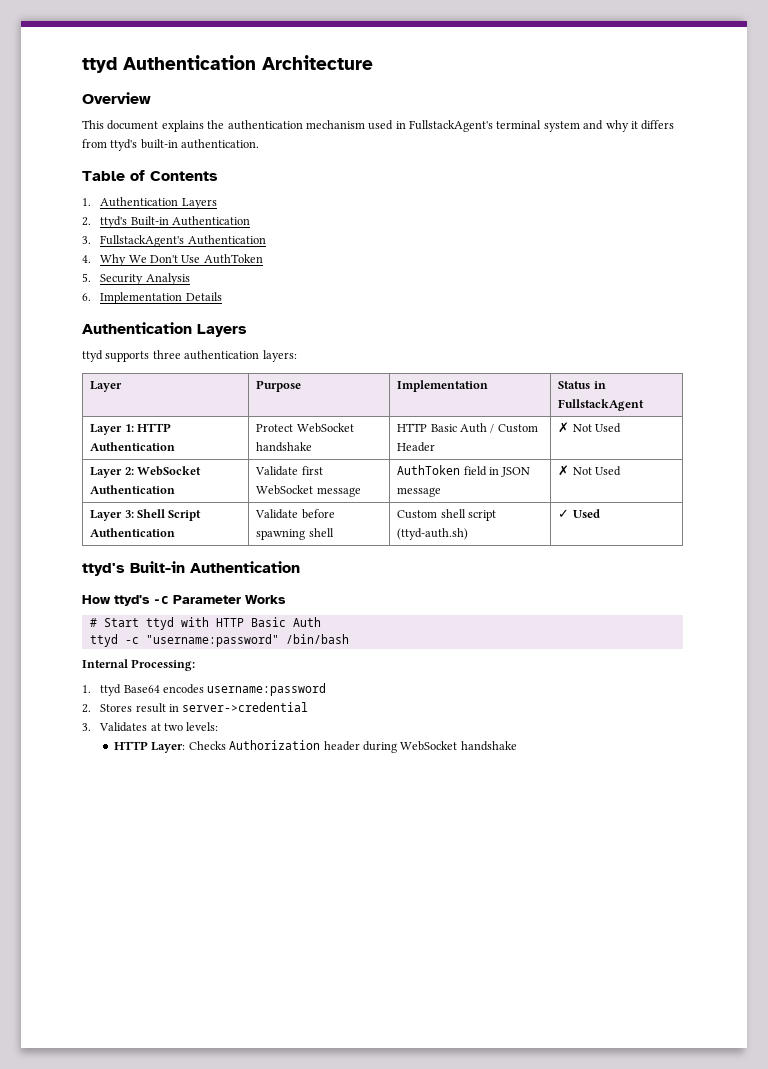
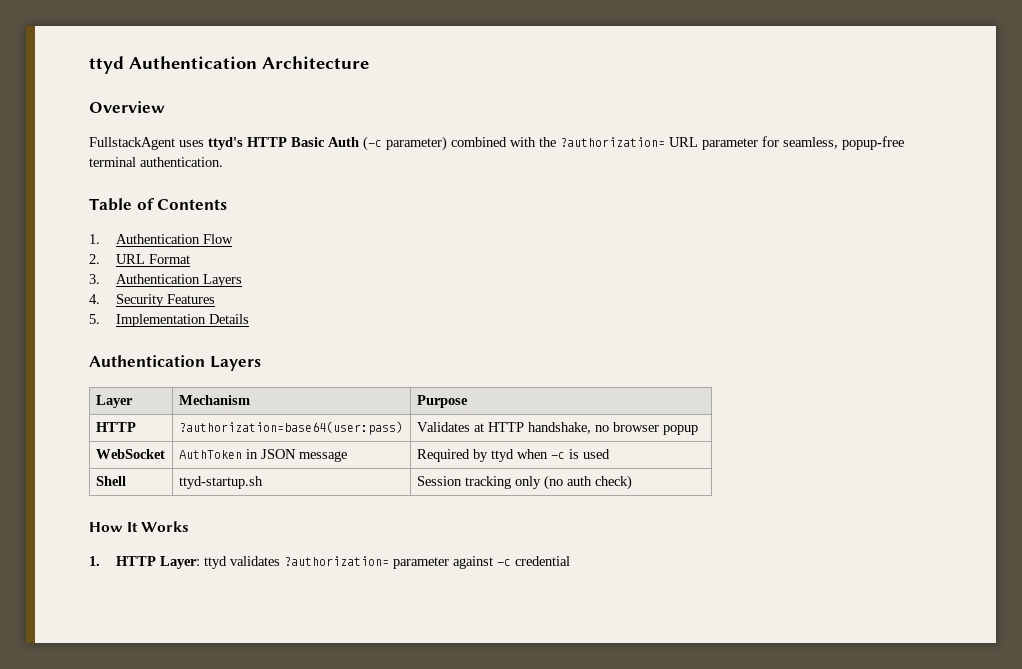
- This document explains the authentication mechanism used in FullstackAgent's terminal system and why it differs from ttyd's built-in authentication.
+ FullstackAgent uses ttyd's HTTP Basic Auth (-c parameter) combined with the ?authorization= URL parameter for seamless, popup-free terminal authentication.
- 1. Authentication Layers
- 2. ttyd's Built-in Authentication
- 3. FullstackAgent's Authentication
- 4. Why We Don't Use AuthToken
- 5. Security Analysis
- 6. Implementation Details
+ 1. Authentication Flow
+ 2. URL Format
+ 3. Authentication Layers
+ 4. Security Features
+ 5. Implementation Details
- ttyd supports three authentication layers:
- Layer | Purpose | Implementation | Status in FullstackAgent
- Layer 1: HTTP Authentication | Protect WebSocket handshake | HTTP Basic Auth / Custom Header | ✗ Not Used
- Layer 2: WebSocket Authentication | Validate first WebSocket message | AuthToken field in JSON message | ✗ Not Used
- Layer 3: Shell Script Authentication | Validate before spawning shell | Custom shell script (ttyd-auth.sh) | ✓ Used
- ttyd's Built-in Authentication
- How ttyd's -c Parameter Works
- # Start ttyd with HTTP Basic Auth
- ttyd -c "username:password" /bin/bash
- Internal Processing:
- 1. ttyd Base64 encodes username:password
- 2. Stores result in server->credential
- 3. Validates at two levels:
- HTTP Layer: Checks Authorization header during WebSocket handshake
+ Layer | Mechanism | Purpose
+ HTTP | ?authorization=base64(user:pass) | Validates at HTTP handshake, no browser popup
+ WebSocket | AuthToken in JSON message | Required by ttyd when -c is used
+ Shell | ttyd-startup.sh | Session tracking only (no auth check)
+ How It Works
+ 1. HTTP Layer: ttyd validates ?authorization= parameter against -c credential

